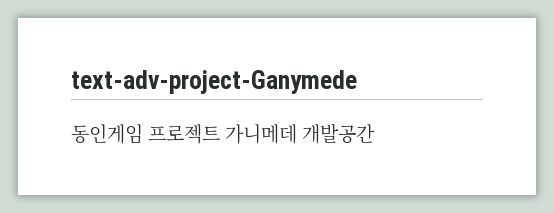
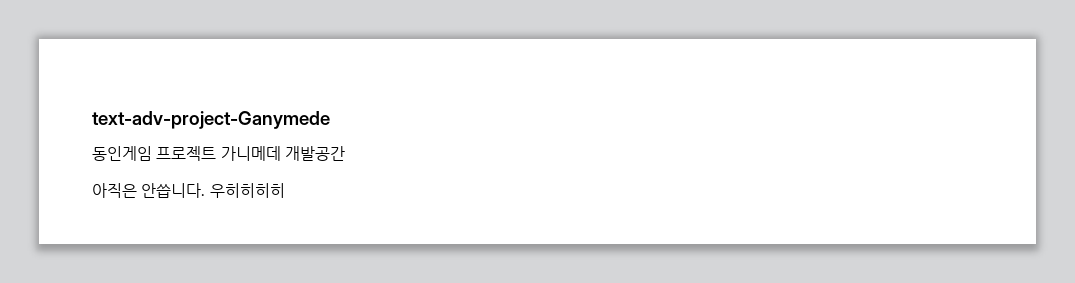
+ 아직은 안씁니다. 우히히히히

